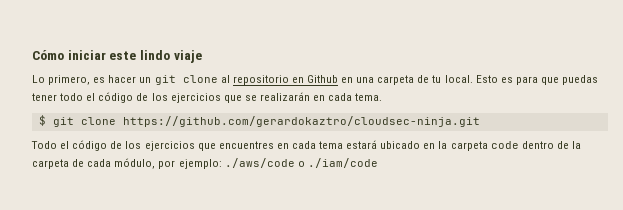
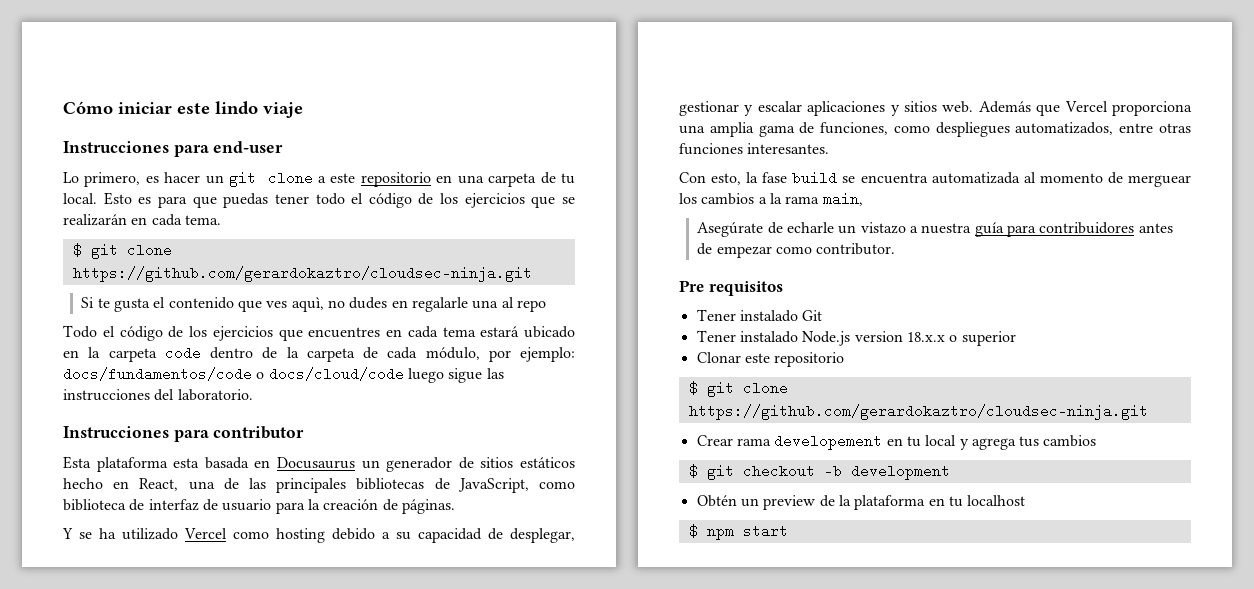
+ Instrucciones para end-user
- Lo primero, es hacer un git clone al repositorio en Github en una carpeta de tu local.
+ Lo primero, es hacer un git clone a este repositorio en una carpeta de tu local.
+ Si te gusta el contenido que ves aquì, no dudes en regalarle una al repo
- Todo el código de los ejercicios que encuentres en cada tema estará ubicado en la carpeta code dentro de la carpeta de cada módulo, por ejemplo: ./aws/code o ./iam/code
+ Todo el código de los ejercicios que encuentres en cada tema estará ubicado en la carpeta code dentro de la carpeta de cada módulo, por ejemplo: docs/fundamentos/code o docs/cloud/code luego sigue las instrucciones del laboratorio.
+ Instrucciones para contributor
+ Esta plataforma esta basada en Docusaurus un generador de sitios estáticos hecho en React, una de las principales bibliotecas de JavaScript, como biblioteca de interfaz de usuario para la creación de páginas.
+ Y se ha utilizado Vercel como hosting debido a su capacidad de desplegar, gestionar y escalar aplicaciones y sitios web. Además que Vercel proporciona una amplia gama de funciones, como despliegues automatizados, entre otras funciones interesantes.
+ Con esto, la fase build se encuentra automatizada al momento de merguear los cambios a la rama main,
+ Asegúrate de echarle un vistazo a nuestra guía para contribuidores antes de empezar como contributor.
+ Pre requisitos
+ Tener instalado Git
+ Tener instalado Node.js version 18.x.x o superior
+ Clonar este repositorio
+ $ git clone https://github.com/gerardokaztro/cloudsec-ninja.git
+ Crear rama developement en tu local y agrega tus cambios
+ $ git checkout -b development
+ Obtén un preview de la plataforma en tu localhost
+ $ npm start

